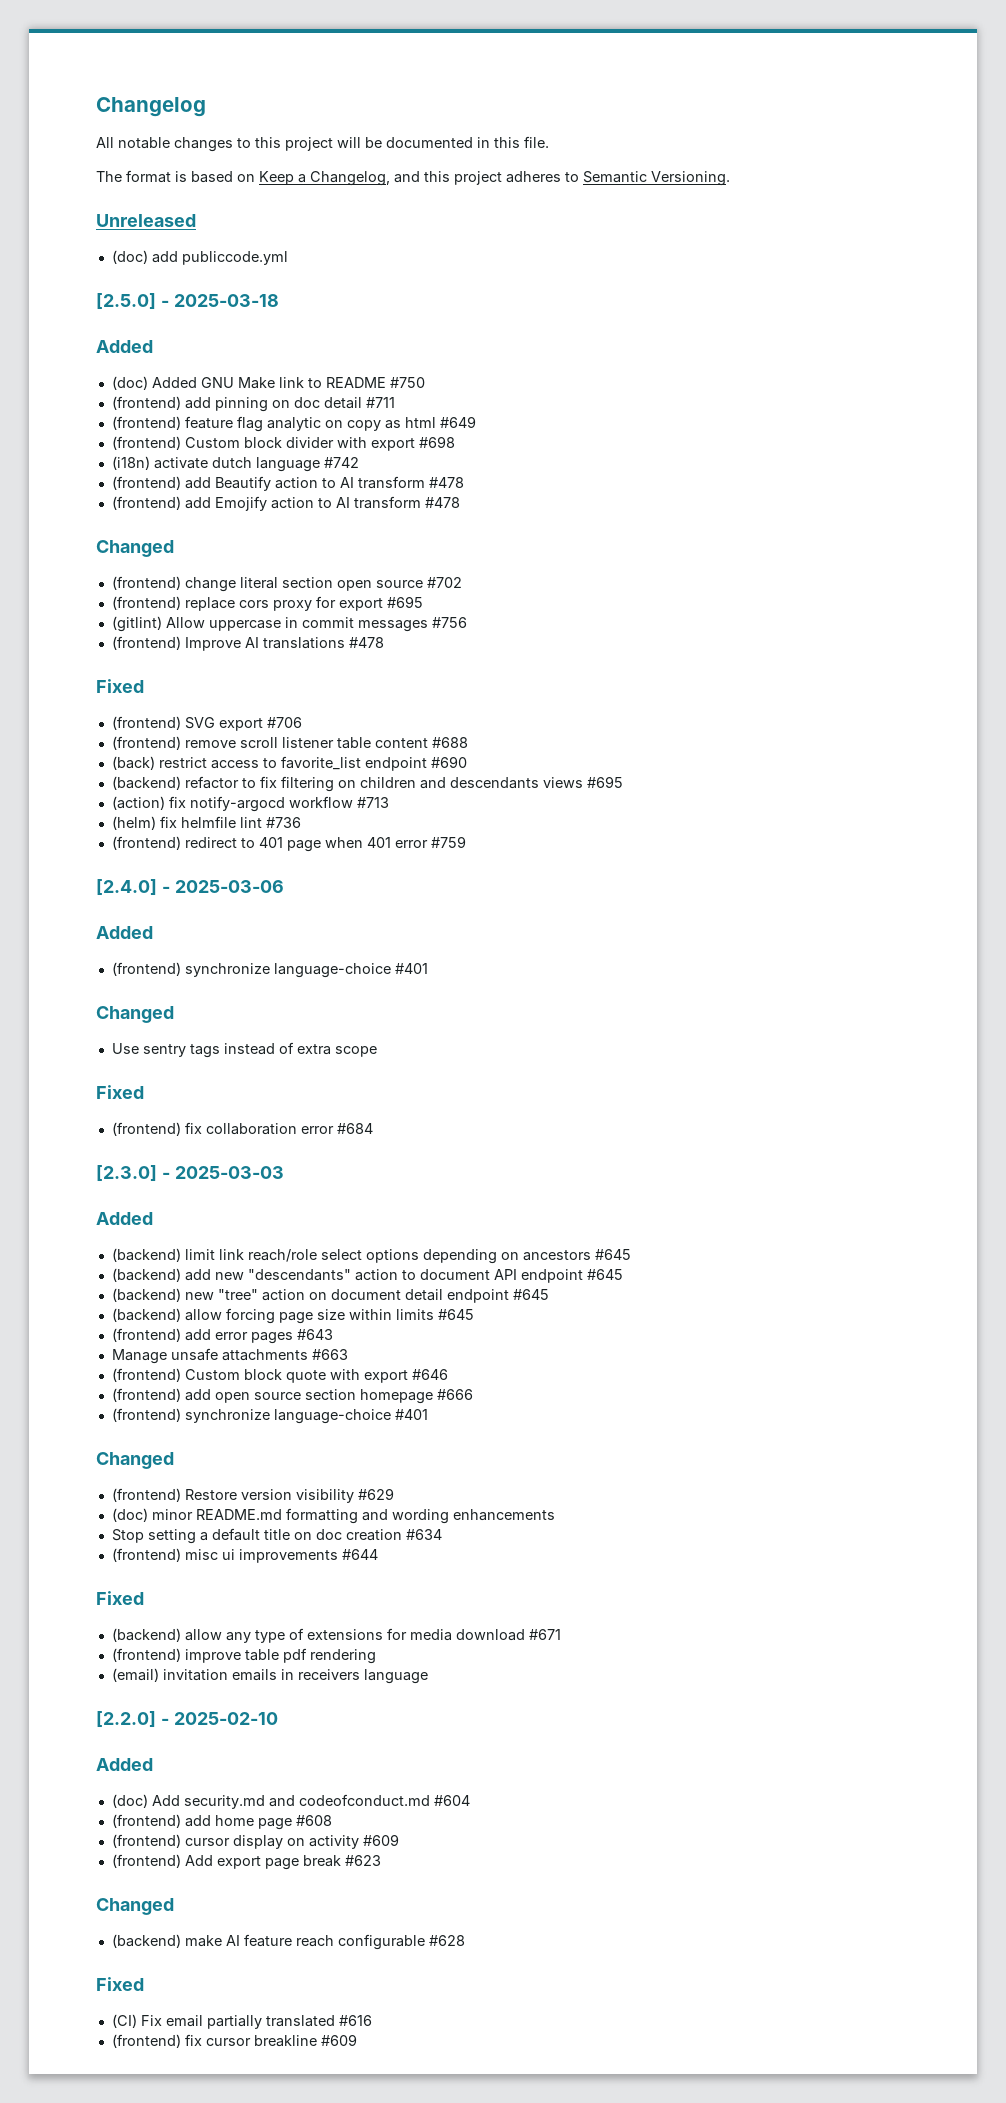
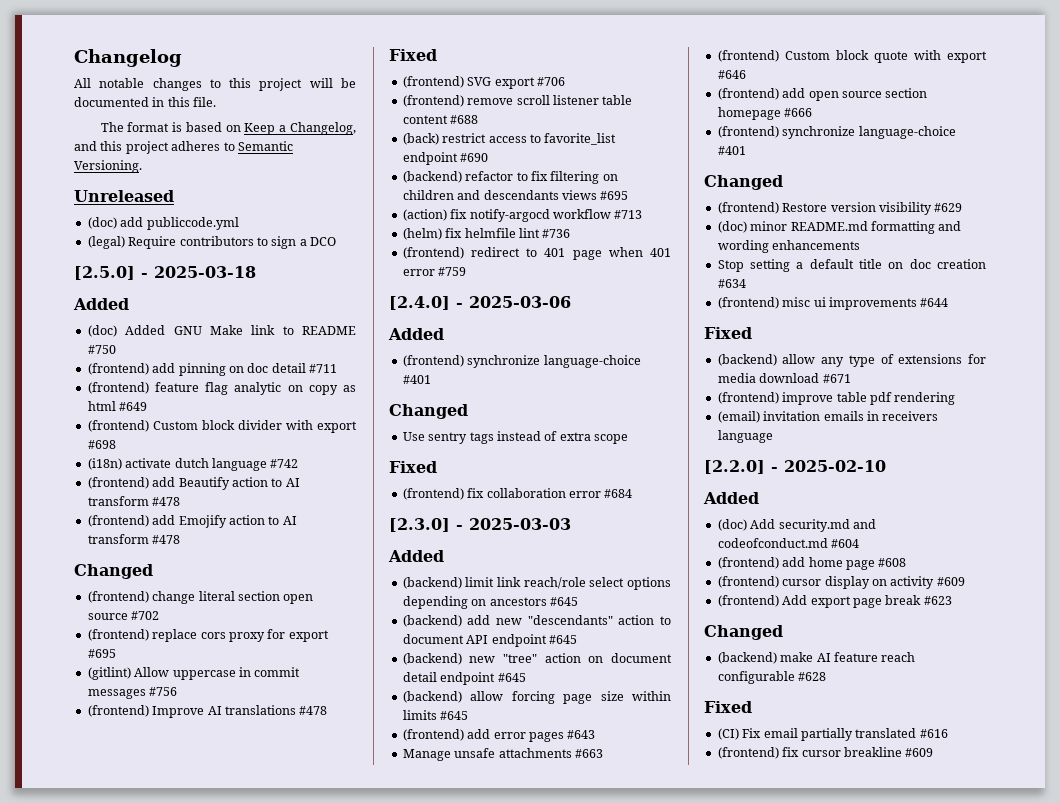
+ (legal) Require contributors to sign a DCO

